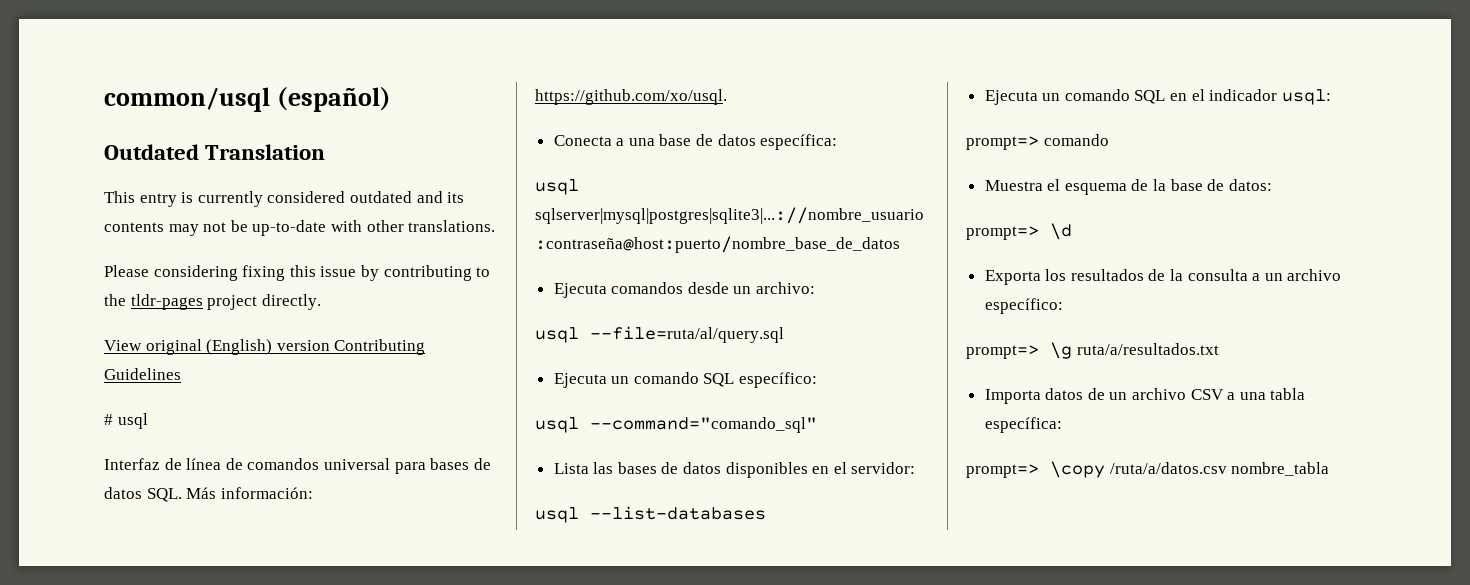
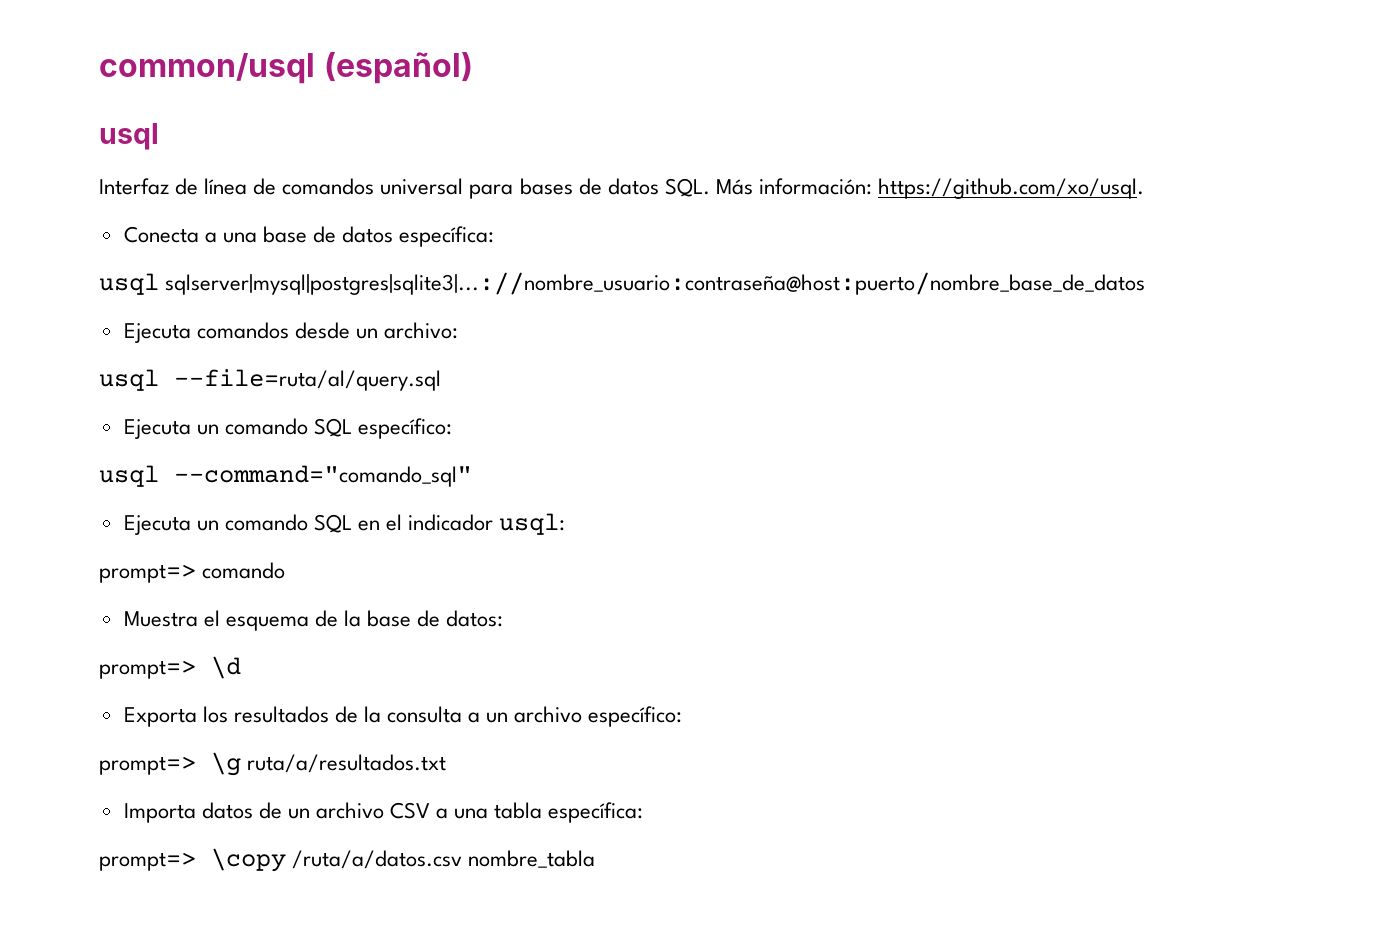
  common/usql (español)
- Outdated Translation
- This entry is currently considered outdated and its contents may not be up-to-date with other translations.
- Please considering fixing this issue by contributing to the tldr-pages project directly.
- View original (English) version Contributing Guidelines
- # usql
+ usql
- Lista las bases de datos disponibles en el servidor:
- usql --list-databases

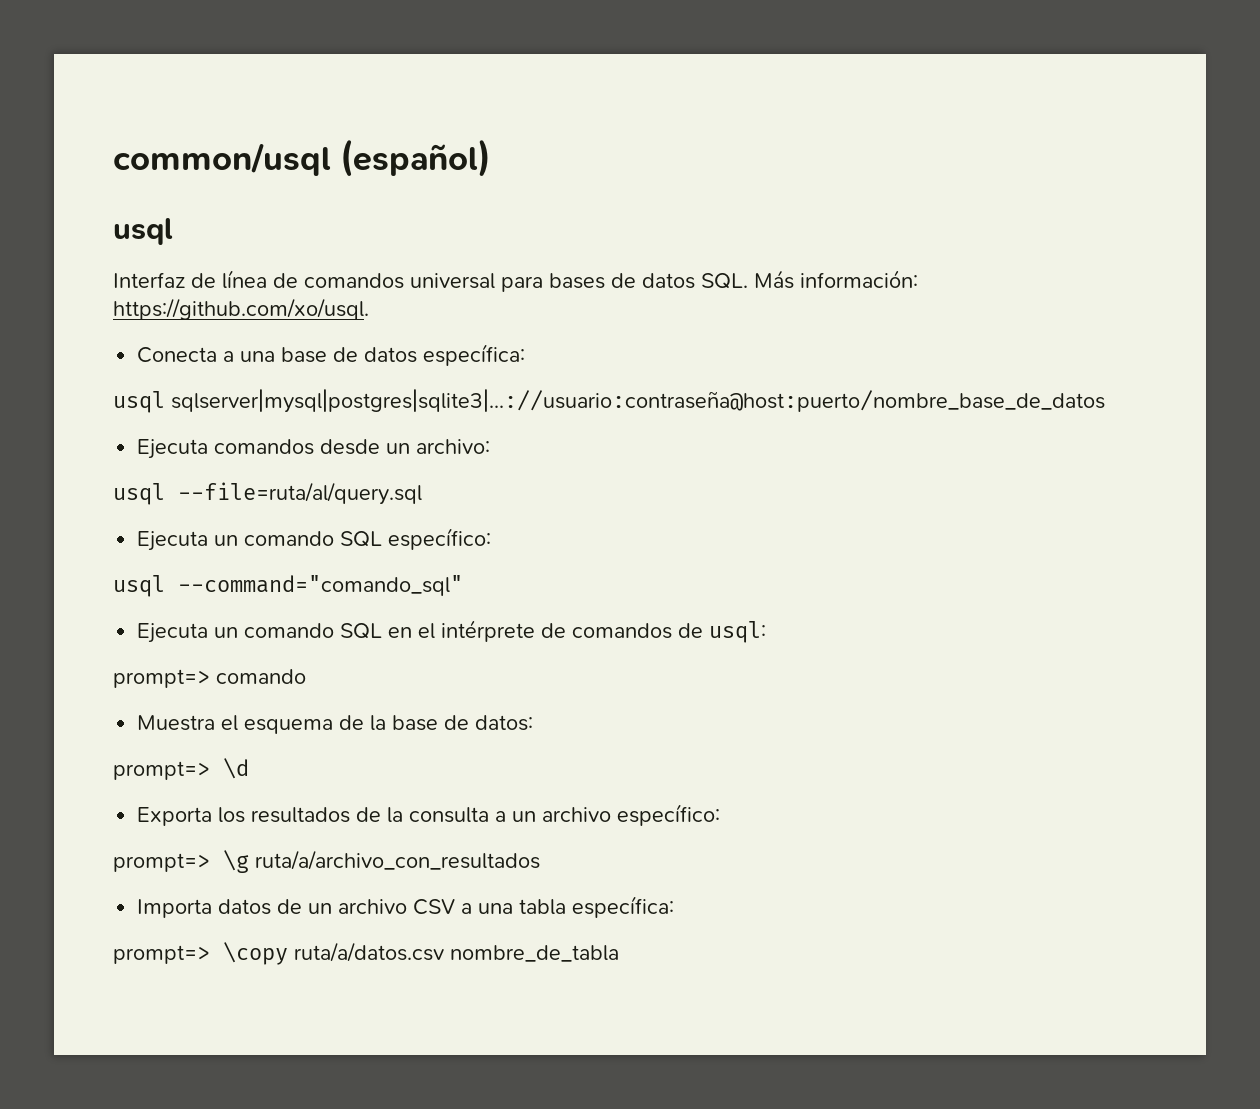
- usql sqlserver|mysql|postgres|sqlite3|...://nombre_usuario:contraseña@host:puerto/nombre_base_de_datos
+ usql sqlserver|mysql|postgres|sqlite3|...://usuario:contraseña@host:puerto/nombre_base_de_datos
- Ejecuta un comando SQL en el indicador usql:
+ Ejecuta un comando SQL en el intérprete de comandos de usql:
- prompt=> \g ruta/a/resultados.txt
+ prompt=> \g ruta/a/archivo_con_resultados
- prompt=> \copy /ruta/a/datos.csv nombre_tabla
+ prompt=> \copy ruta/a/datos.csv nombre_de_tabla

